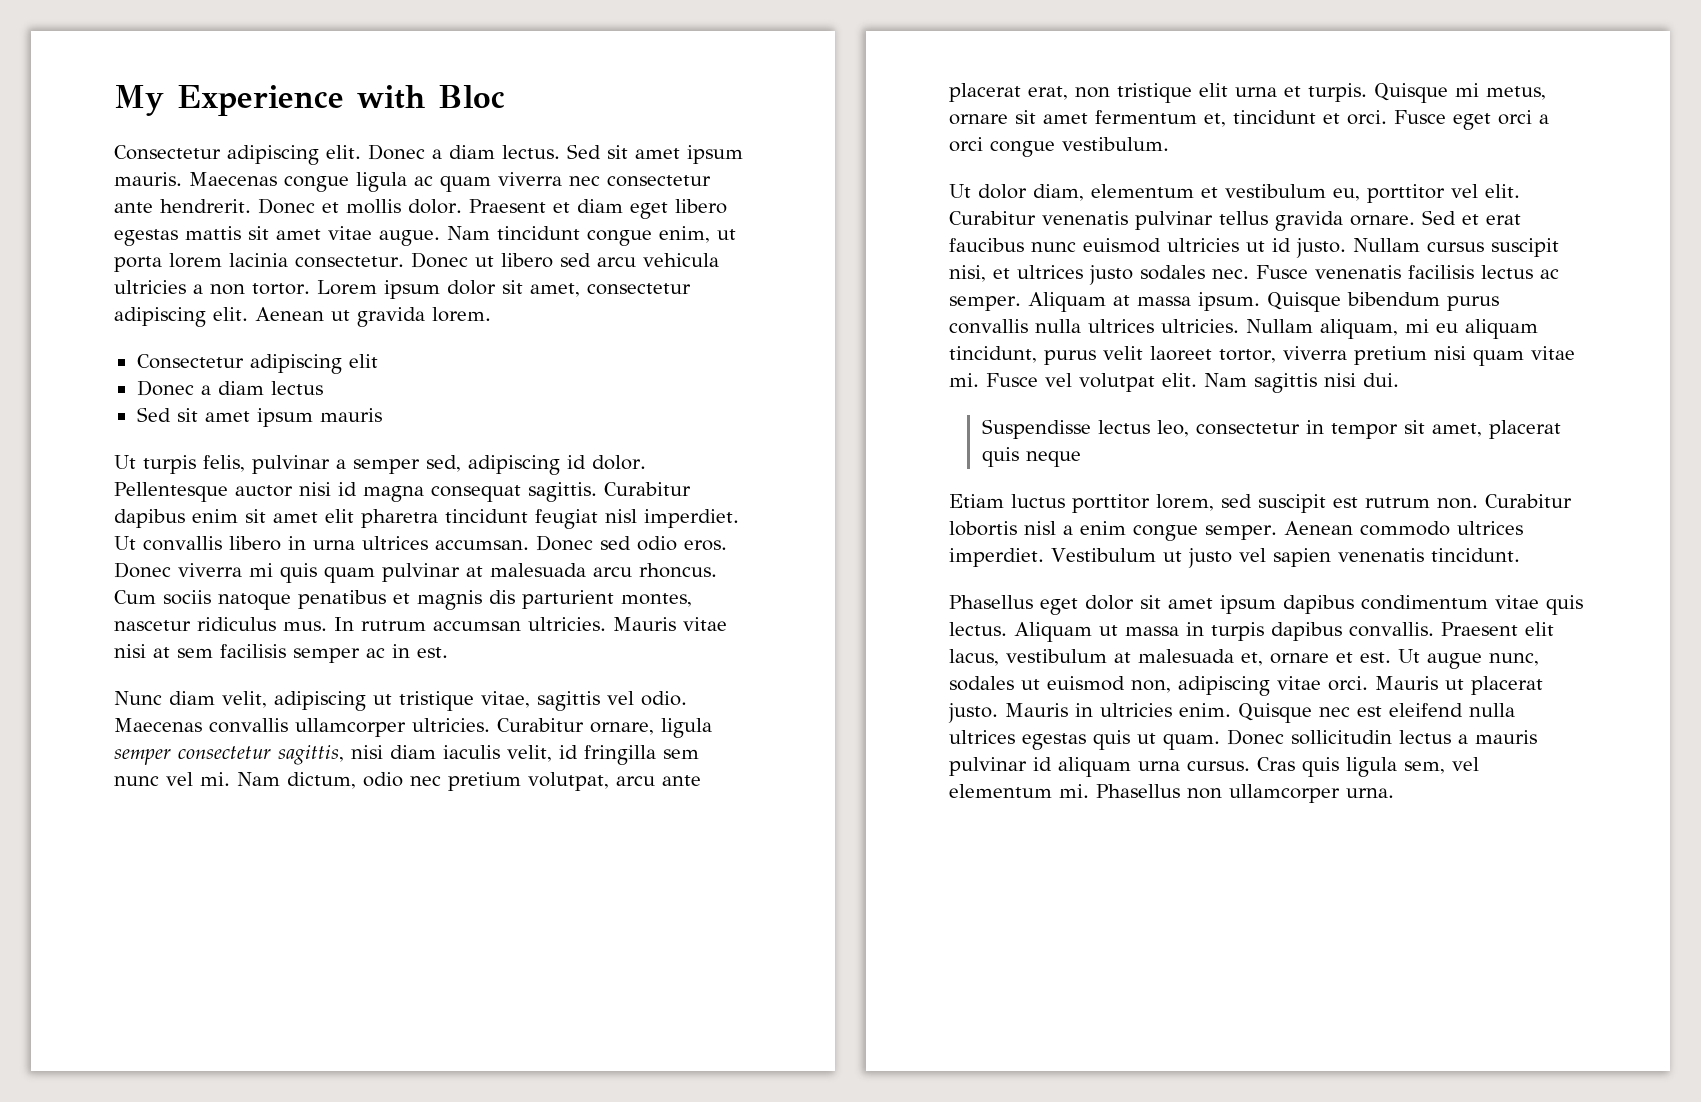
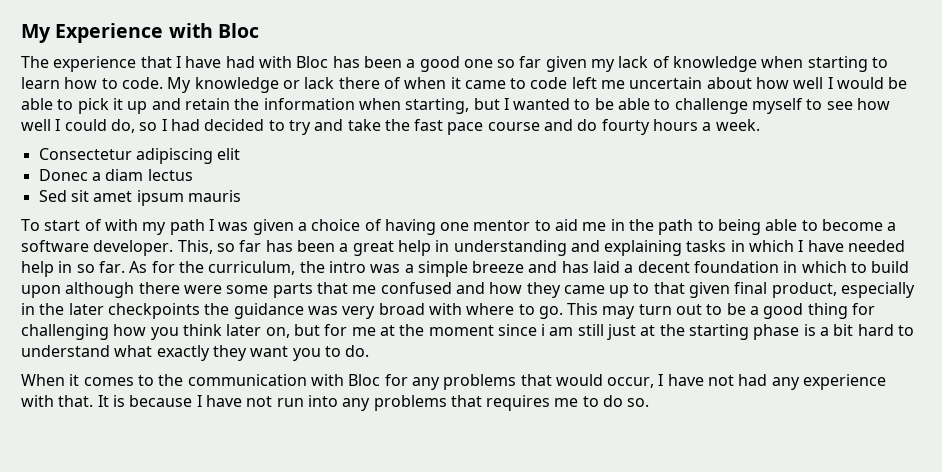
- Consectetur adipiscing elit. Donec a diam lectus. Sed sit amet ipsum mauris. Maecenas congue ligula ac quam viverra nec consectetur ante hendrerit. Donec et mollis dolor. Praesent et diam eget libero egestas mattis sit amet vitae augue. Nam tincidunt congue enim, ut porta lorem lacinia consectetur. Donec ut libero sed arcu vehicula ultricies a non tortor. Lorem ipsum dolor sit amet, consectetur adipiscing elit. Aenean ut gravida lorem.
+ The experience that I have had with Bloc has been a good one so far given my lack of knowledge when starting to learn how to code. My knowledge or lack there of when it came to code left me uncertain about how well I would be able to pick it up and retain the information when starting, but I wanted to be able to challenge myself to see how well I could do, so I had decided to try and take the fast pace course and do fourty hours a week.
- Ut turpis felis, pulvinar a semper sed, adipiscing id dolor. Pellentesque auctor nisi id magna consequat sagittis. Curabitur dapibus enim sit amet elit pharetra tincidunt feugiat nisl imperdiet. Ut convallis libero in urna ultrices accumsan. Donec sed odio eros. Donec viverra mi quis quam pulvinar at malesuada arcu rhoncus. Cum sociis natoque penatibus et magnis dis parturient montes, nascetur ridiculus mus. In rutrum accumsan ultricies. Mauris vitae nisi at sem facilisis semper ac in est.
- Nunc diam velit, adipiscing ut tristique vitae, sagittis vel odio. Maecenas convallis ullamcorper ultricies. Curabitur ornare, ligula semper consectetur sagittis, nisi diam iaculis velit, id fringilla sem nunc vel mi. Nam dictum, odio nec pretium volutpat, arcu ante placerat erat, non tristique elit urna et turpis. Quisque mi metus, ornare sit amet fermentum et, tincidunt et orci. Fusce eget orci a orci congue vestibulum.
- Ut dolor diam, elementum et vestibulum eu, porttitor vel elit. Curabitur venenatis pulvinar tellus gravida ornare. Sed et erat faucibus nunc euismod ultricies ut id justo. Nullam cursus suscipit nisi, et ultrices justo sodales nec. Fusce venenatis facilisis lectus ac semper. Aliquam at massa ipsum. Quisque bibendum purus convallis nulla ultrices ultricies. Nullam aliquam, mi eu aliquam tincidunt, purus velit laoreet tortor, viverra pretium nisi quam vitae mi. Fusce vel volutpat elit. Nam sagittis nisi dui.
- Suspendisse lectus leo, consectetur in tempor sit amet, placerat quis neque
- Etiam luctus porttitor lorem, sed suscipit est rutrum non. Curabitur lobortis nisl a enim congue semper. Aenean commodo ultrices imperdiet. Vestibulum ut justo vel sapien venenatis tincidunt.
- Phasellus eget dolor sit amet ipsum dapibus condimentum vitae quis lectus. Aliquam ut massa in turpis dapibus convallis. Praesent elit lacus, vestibulum at malesuada et, ornare et est. Ut augue nunc, sodales ut euismod non, adipiscing vitae orci. Mauris ut placerat justo. Mauris in ultricies enim. Quisque nec est eleifend nulla ultrices egestas quis ut quam. Donec sollicitudin lectus a mauris pulvinar id aliquam urna cursus. Cras quis ligula sem, vel elementum mi. Phasellus non ullamcorper urna.
+ To start of with my path I was given a choice of having one mentor to aid me in the path to being able to become a software developer. This, so far has been a great help in understanding and explaining tasks in which I have needed help in so far. As for the curriculum, the intro was a simple breeze and has laid a decent foundation in which to build upon although there were some parts that me confused and how they came up to that given final product, especially in the later checkpoints the guidance was very broad with where to go. This may turn out to be a good thing for challenging how you think later on, but for me at the moment since i am still just at the starting phase is a bit hard to understand what exactly they want you to do.
+ When it comes to the communication with Bloc for any problems that would occur, I have not had any experience with that. It is because I have not run into any problems that requires me to do so.

